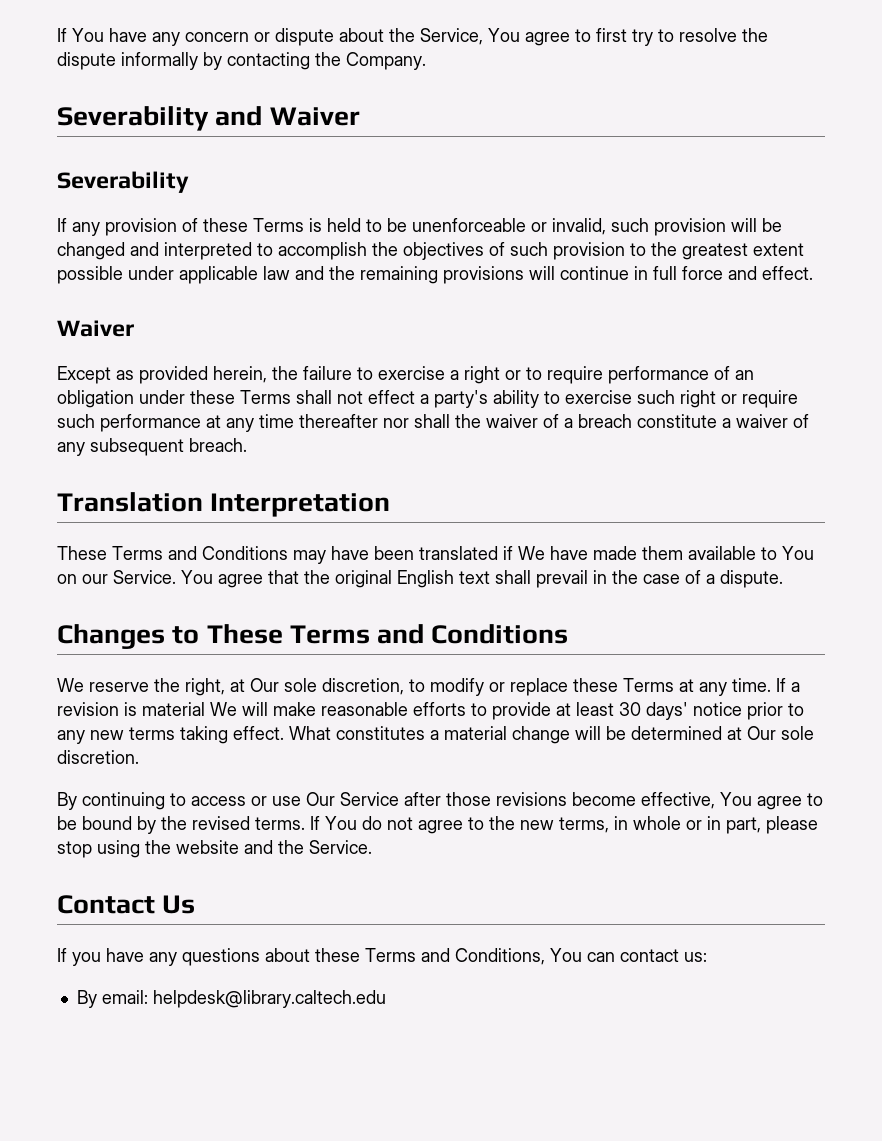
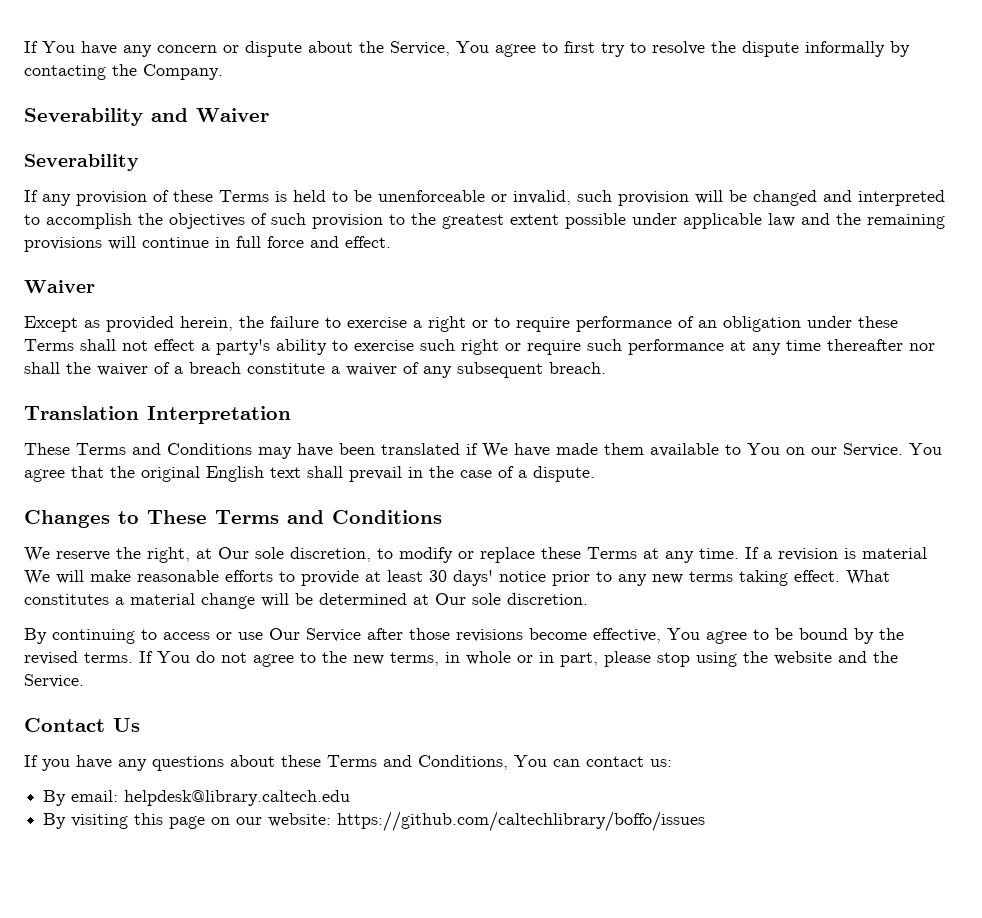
+ By visiting this page on our website: https://github.com/caltechlibrary/boffo/issues

